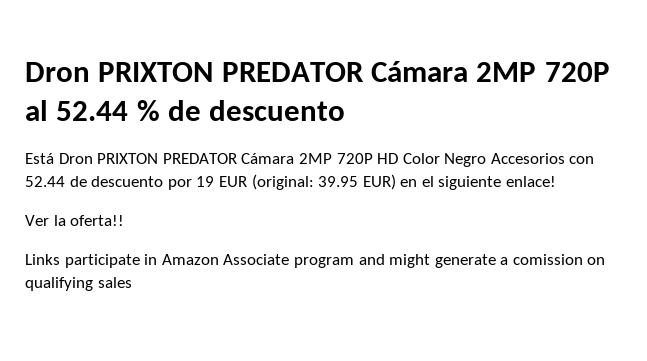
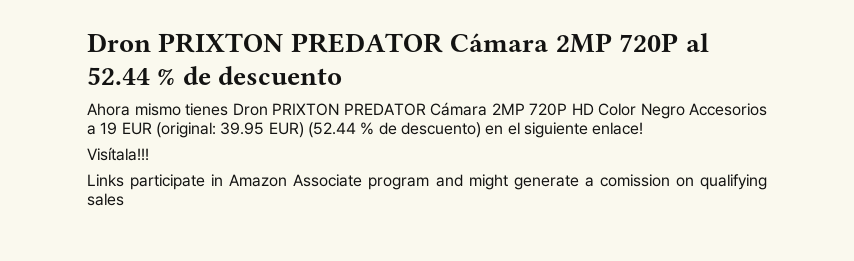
- Está Dron PRIXTON PREDATOR Cámara 2MP 720P HD Color Negro Accesorios con 52.44 de descuento por 19 EUR (original: 39.95 EUR) en el siguiente enlace!
+ Ahora mismo tienes Dron PRIXTON PREDATOR Cámara 2MP 720P HD Color Negro Accesorios a 19 EUR (original: 39.95 EUR) (52.44 % de descuento) en el siguiente enlace!
- Ver la oferta!!
+ Visítala!!!

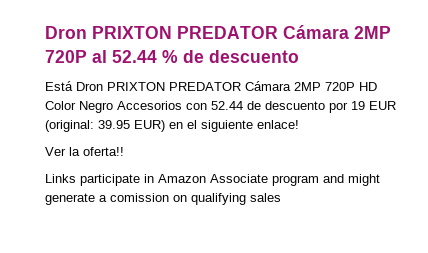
- Ahora mismo tienes Dron PRIXTON PREDATOR Cámara 2MP 720P HD Color Negro Accesorios a 19 EUR (original: 39.95 EUR) (52.44 % de descuento) en el siguiente enlace!
+ Está Dron PRIXTON PREDATOR Cámara 2MP 720P HD Color Negro Accesorios con 52.44 de descuento por 19 EUR (original: 39.95 EUR) en el siguiente enlace!
- Visítala!!!
+ Ver la oferta!!

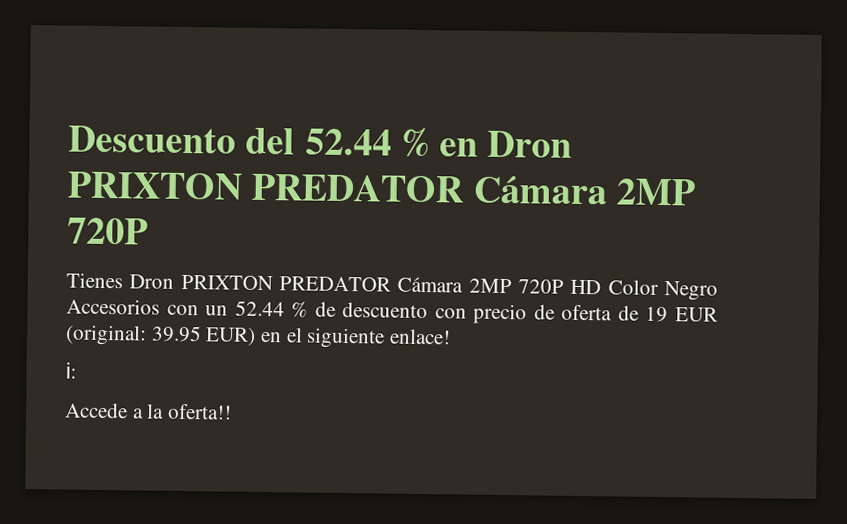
- Dron PRIXTON PREDATOR Cámara 2MP 720P al 52.44 % de descuento
- Está Dron PRIXTON PREDATOR Cámara 2MP 720P HD Color Negro Accesorios con 52.44 de descuento por 19 EUR (original: 39.95 EUR) en el siguiente enlace!
+ Descuento del 52.44 % en Dron PRIXTON PREDATOR Cámara 2MP 720P
+ Tienes Dron PRIXTON PREDATOR Cámara 2MP 720P HD Color Negro Accesorios con un 52.44 % de descuento con precio de oferta de 19 EUR (original: 39.95 EUR) en el siguiente enlace!
- Ver la oferta!!
+ ℹ:
+ Accede a la oferta!!
- Links participate in Amazon Associate program and might generate a comission on qualifying sales

